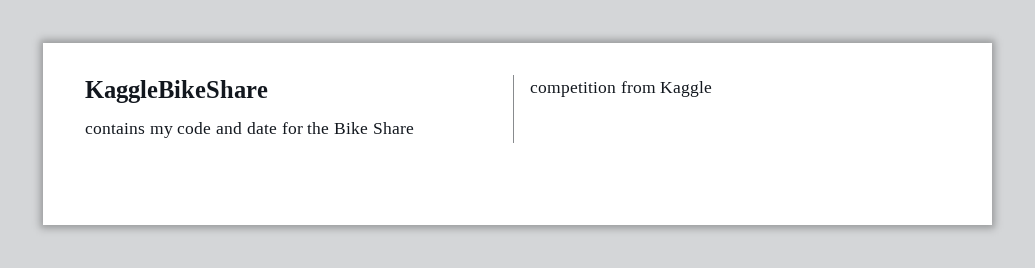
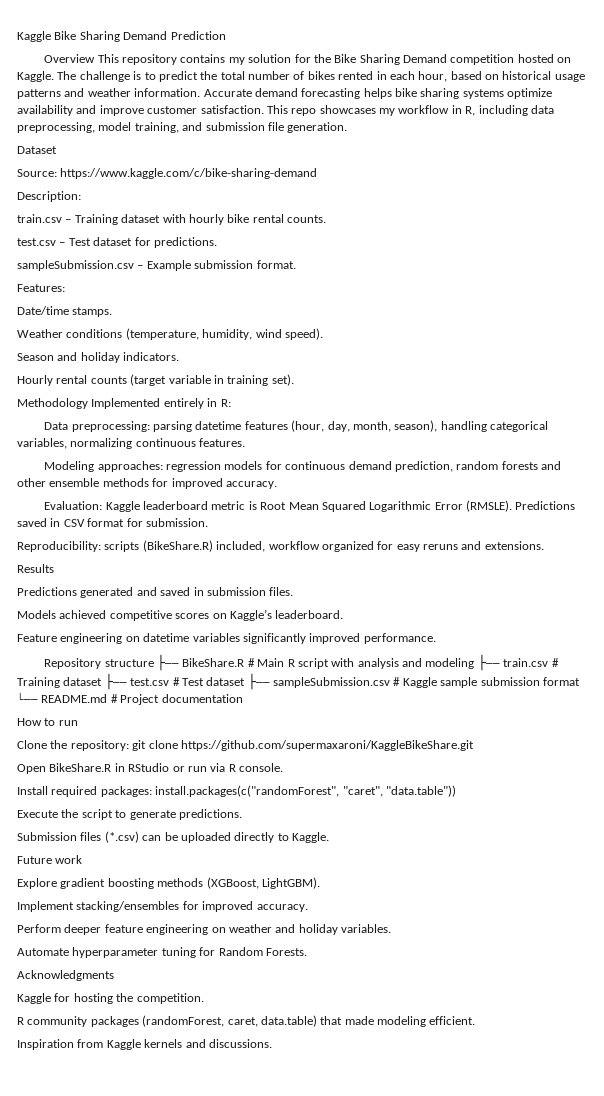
- KaggleBikeShare
- contains my code and date for the Bike Share competition from Kaggle
+ Kaggle Bike Sharing Demand Prediction
+ Overview This repository contains my solution for the Bike Sharing Demand competition hosted on Kaggle. The challenge is to predict the total number of bikes rented in each hour, based on historical usage patterns and weather information. Accurate demand forecasting helps bike sharing systems optimize availability and improve customer satisfaction. This repo showcases my workflow in R, including data preprocessing, model training, and submission file generation.
+ Dataset
+ Source: https://www.kaggle.com/c/bike-sharing-demand
+ Description:
+ train.csv – Training dataset with hourly bike rental counts.
+ test.csv – Test dataset for predictions.
+ sampleSubmission.csv – Example submission format.
+ Features:
+ Date/time stamps.
+ Weather conditions (temperature, humidity, wind speed).
+ Season and holiday indicators.
+ Hourly rental counts (target variable in training set).
+ Methodology Implemented entirely in R:
+ Data preprocessing: parsing datetime features (hour, day, month, season), handling categorical variables, normalizing continuous features.
+ Modeling approaches: regression models for continuous demand prediction, random forests and other ensemble methods for improved accuracy.
+ Evaluation: Kaggle leaderboard metric is Root Mean Squared Logarithmic Error (RMSLE). Predictions saved in CSV format for submission.
+ Reproducibility: scripts (BikeShare.R) included, workflow organized for easy reruns and extensions.
+ Results
+ Predictions generated and saved in submission files.
+ Models achieved competitive scores on Kaggle’s leaderboard.
+ Feature engineering on datetime variables significantly improved performance.
+ Repository structure ├── BikeShare.R # Main R script with analysis and modeling ├── train.csv # Training dataset ├── test.csv # Test dataset ├── sampleSubmission.csv # Kaggle sample submission format └── README.md # Project documentation
+ How to run
+ Clone the repository: git clone https://github.com/supermaxaroni/KaggleBikeShare.git
+ Open BikeShare.R in RStudio or run via R console.
+ Install required packages: install.packages(c("randomForest", "caret", "data.table"))
+ Execute the script to generate predictions.
+ Submission files (*.csv) can be uploaded directly to Kaggle.
+ Future work
+ Explore gradient boosting methods (XGBoost, LightGBM).
+ Implement stacking/ensembles for improved accuracy.
+ Perform deeper feature engineering on weather and holiday variables.
+ Automate hyperparameter tuning for Random Forests.
+ Acknowledgments
+ Kaggle for hosting the competition.
+ R community packages (randomForest, caret, data.table) that made modeling efficient.
+ Inspiration from Kaggle kernels and discussions.

